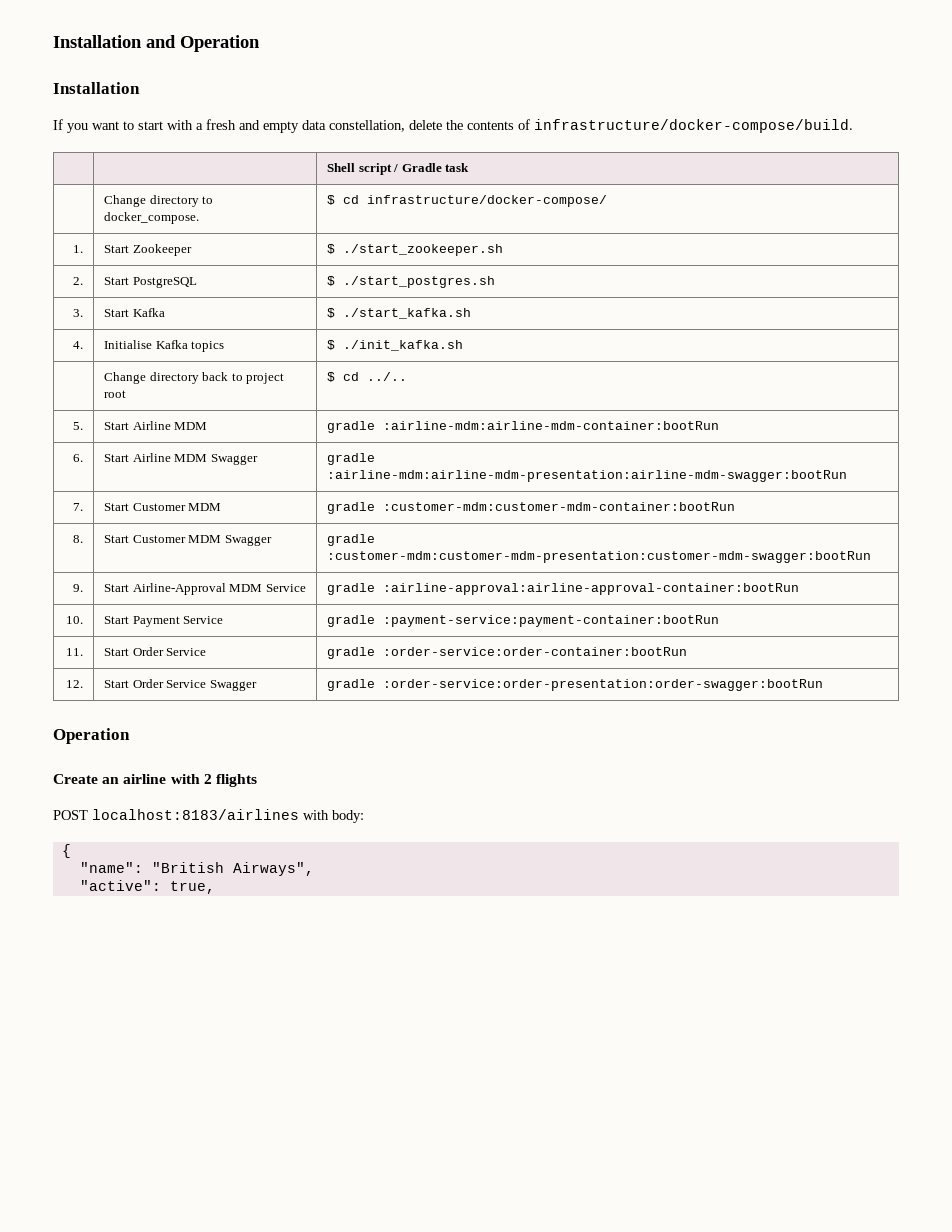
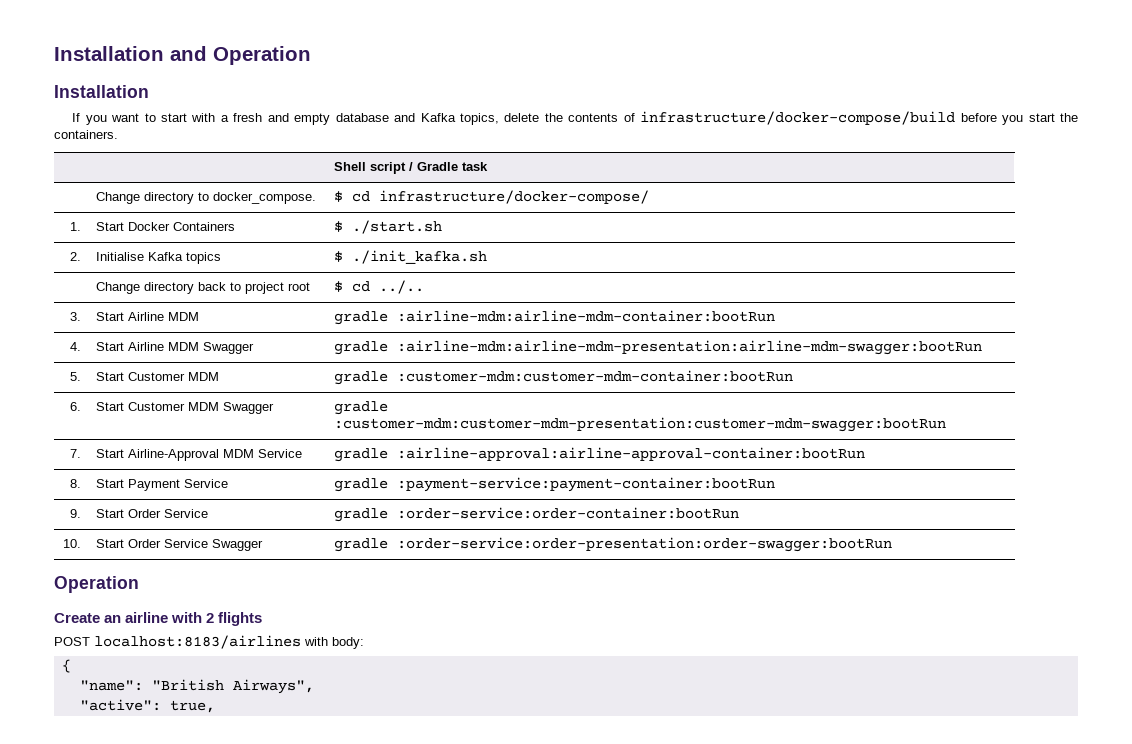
- If you want to start with a fresh and empty data constellation, delete the contents of infrastructure/docker-compose/build.
+ If you want to start with a fresh and empty database and Kafka topics, delete the contents of infrastructure/docker-compose/build before you start the containers.
- 1. | Start Zookeeper | $ ./start_zookeeper.sh
+ 1. | Start Docker Containers | $ ./start.sh
- 2. | Start PostgreSQL | $ ./start_postgres.sh
- 3. | Start Kafka | $ ./start_kafka.sh
- 4. | Initialise Kafka topics | $ ./init_kafka.sh
+ 2. | Initialise Kafka topics | $ ./init_kafka.sh
- 5. | Start Airline MDM | gradle :airline-mdm:airline-mdm-container:bootRun
+ 3. | Start Airline MDM | gradle :airline-mdm:airline-mdm-container:bootRun
- 6. | Start Airline MDM Swagger | gradle :airline-mdm:airline-mdm-presentation:airline-mdm-swagger:bootRun
+ 4. | Start Airline MDM Swagger | gradle :airline-mdm:airline-mdm-presentation:airline-mdm-swagger:bootRun
- 7. | Start Customer MDM | gradle :customer-mdm:customer-mdm-container:bootRun
+ 5. | Start Customer MDM | gradle :customer-mdm:customer-mdm-container:bootRun
- 8. | Start Customer MDM Swagger | gradle :customer-mdm:customer-mdm-presentation:customer-mdm-swagger:bootRun
+ 6. | Start Customer MDM Swagger | gradle :customer-mdm:customer-mdm-presentation:customer-mdm-swagger:bootRun
- 9. | Start Airline-Approval MDM Service | gradle :airline-approval:airline-approval-container:bootRun
+ 7. | Start Airline-Approval MDM Service | gradle :airline-approval:airline-approval-container:bootRun
- 10. | Start Payment Service | gradle :payment-service:payment-container:bootRun
+ 8. | Start Payment Service | gradle :payment-service:payment-container:bootRun
- 11. | Start Order Service | gradle :order-service:order-container:bootRun
+ 9. | Start Order Service | gradle :order-service:order-container:bootRun
- 12. | Start Order Service Swagger | gradle :order-service:order-presentation:order-swagger:bootRun
+ 10. | Start Order Service Swagger | gradle :order-service:order-presentation:order-swagger:bootRun

